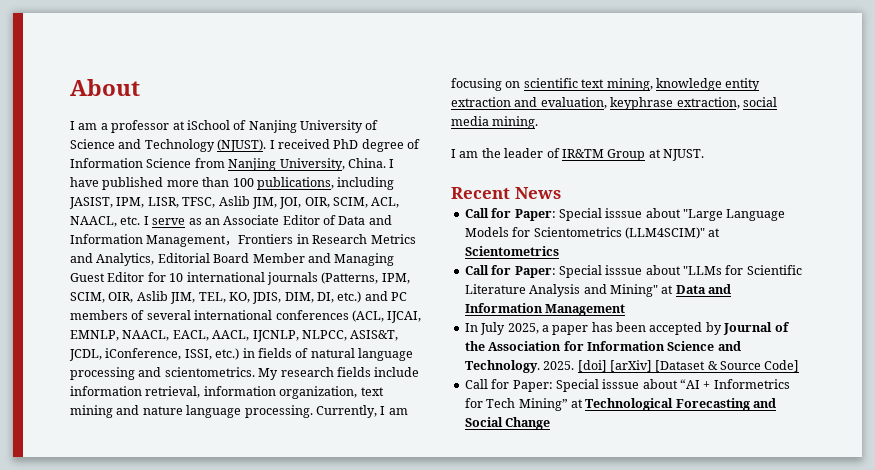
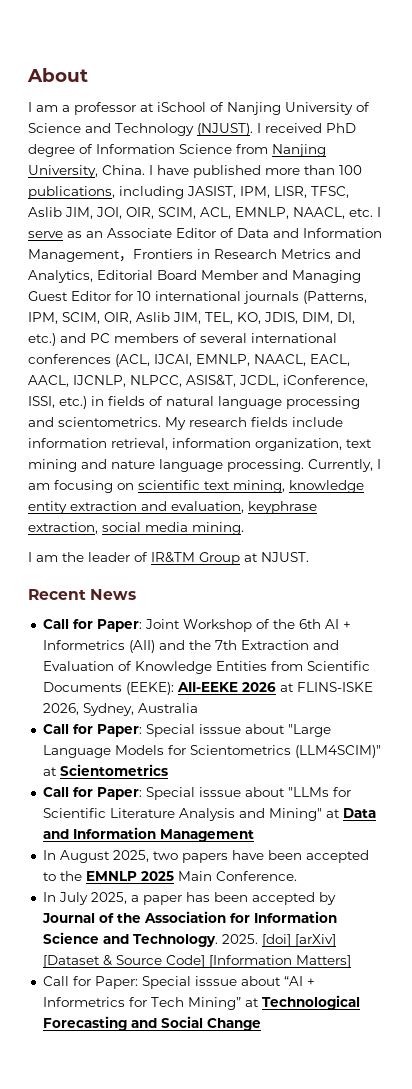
- I have published more than 100 publications, including JASIST, IPM, LISR, TFSC, Aslib JIM, JOI, OIR, SCIM, ACL, NAACL, etc. I serve as an Associate Editor of Data and Information Management，Frontiers in Research Metrics and Analytics, Editorial Board Member and Managing Guest Editor for 10 international journals (Patterns, IPM, SCIM, OIR, Aslib JIM, TEL, KO, JDIS, DIM, DI, etc.) and PC members of several international conferences (ACL, IJCAI, EMNLP, NAACL, EACL, AACL, IJCNLP, NLPCC, ASIS&T, JCDL, iConference, ISSI, etc.) in fields of natural language processing and scientometrics.
+ I have published more than 100 publications, including JASIST, IPM, LISR, TFSC, Aslib JIM, JOI, OIR, SCIM, ACL, EMNLP, NAACL, etc. I serve as an Associate Editor of Data and Information Management，Frontiers in Research Metrics and Analytics, Editorial Board Member and Managing Guest Editor for 10 international journals (Patterns, IPM, SCIM, OIR, Aslib JIM, TEL, KO, JDIS, DIM, DI, etc.) and PC members of several international conferences (ACL, IJCAI, EMNLP, NAACL, EACL, AACL, IJCNLP, NLPCC, ASIS&T, JCDL, iConference, ISSI, etc.) in fields of natural language processing and scientometrics.
+ Call for Paper: Joint Workshop of the 6th AI + Informetrics (AII) and the 7th Extraction and Evaluation of Knowledge Entities from Scientific Documents (EEKE): AII-EEKE 2026 at FLINS-ISKE 2026, Sydney, Australia
+ In August 2025, two papers have been accepted to the EMNLP 2025 Main Conference.
- [doi] [arXiv] [Dataset & Source Code]
+ [doi] [arXiv] [Dataset & Source Code] [Information Matters]

